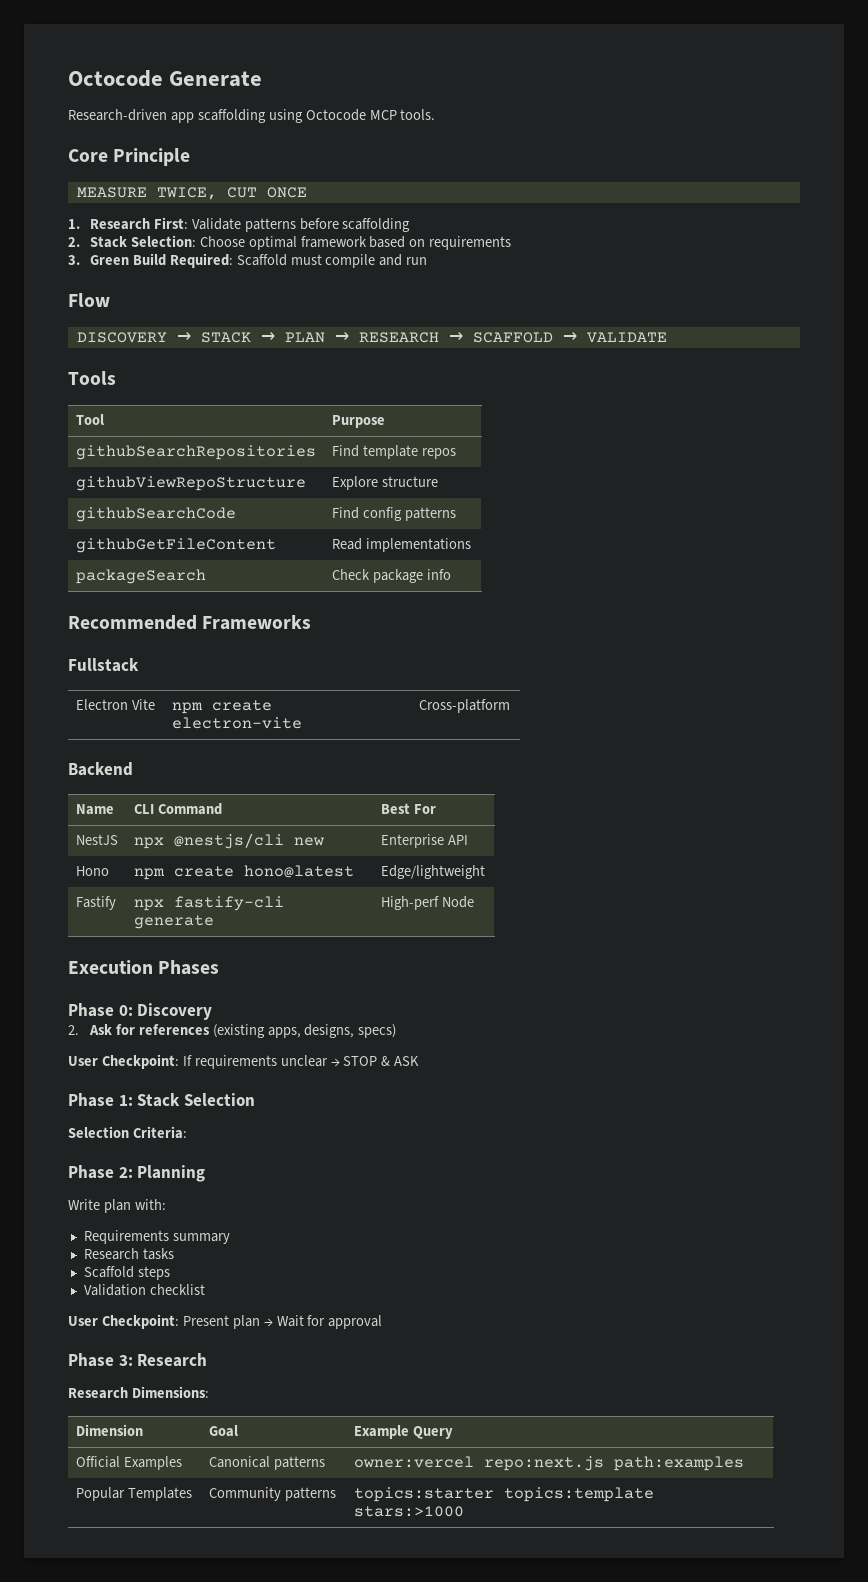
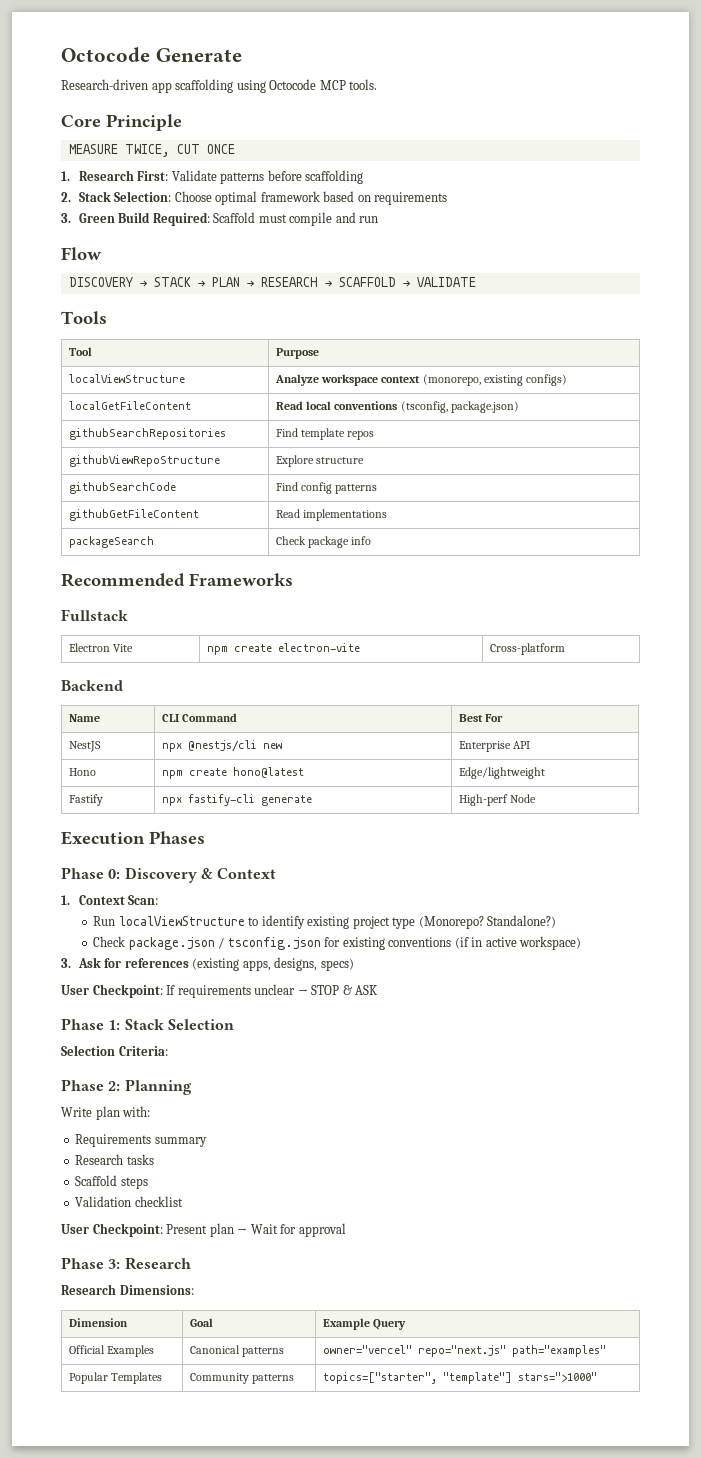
+ localViewStructure | Analyze workspace context (monorepo, existing configs)
+ localGetFileContent | Read local conventions (tsconfig, package.json)
- Phase 0: Discovery
- 2. Ask for references (existing apps, designs, specs)
+ Phase 0: Discovery & Context
+ 1. Context Scan:
+ Run localViewStructure to identify existing project type (Monorepo? Standalone?)
+ Check package.json / tsconfig.json for existing conventions (if in active workspace)
+ 3. Ask for references (existing apps, designs, specs)
- Official Examples | Canonical patterns | owner:vercel repo:next.js path:examples
+ Official Examples | Canonical patterns | owner="vercel" repo="next.js" path="examples"
- Popular Templates | Community patterns | topics:starter topics:template stars:>1000
+ Popular Templates | Community patterns | topics=["starter", "template"] stars=">1000"

